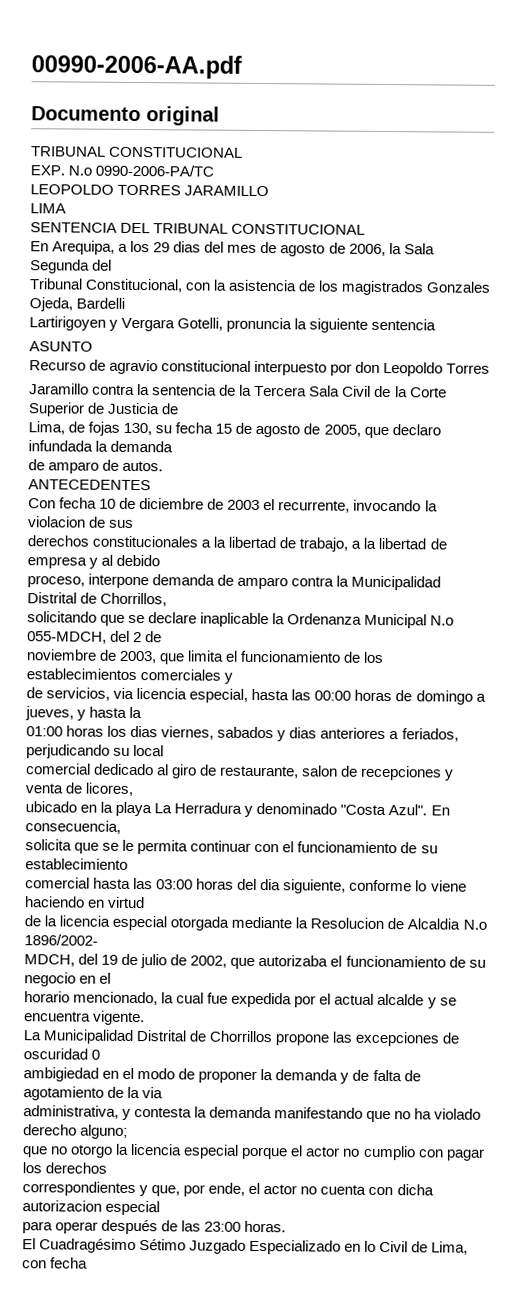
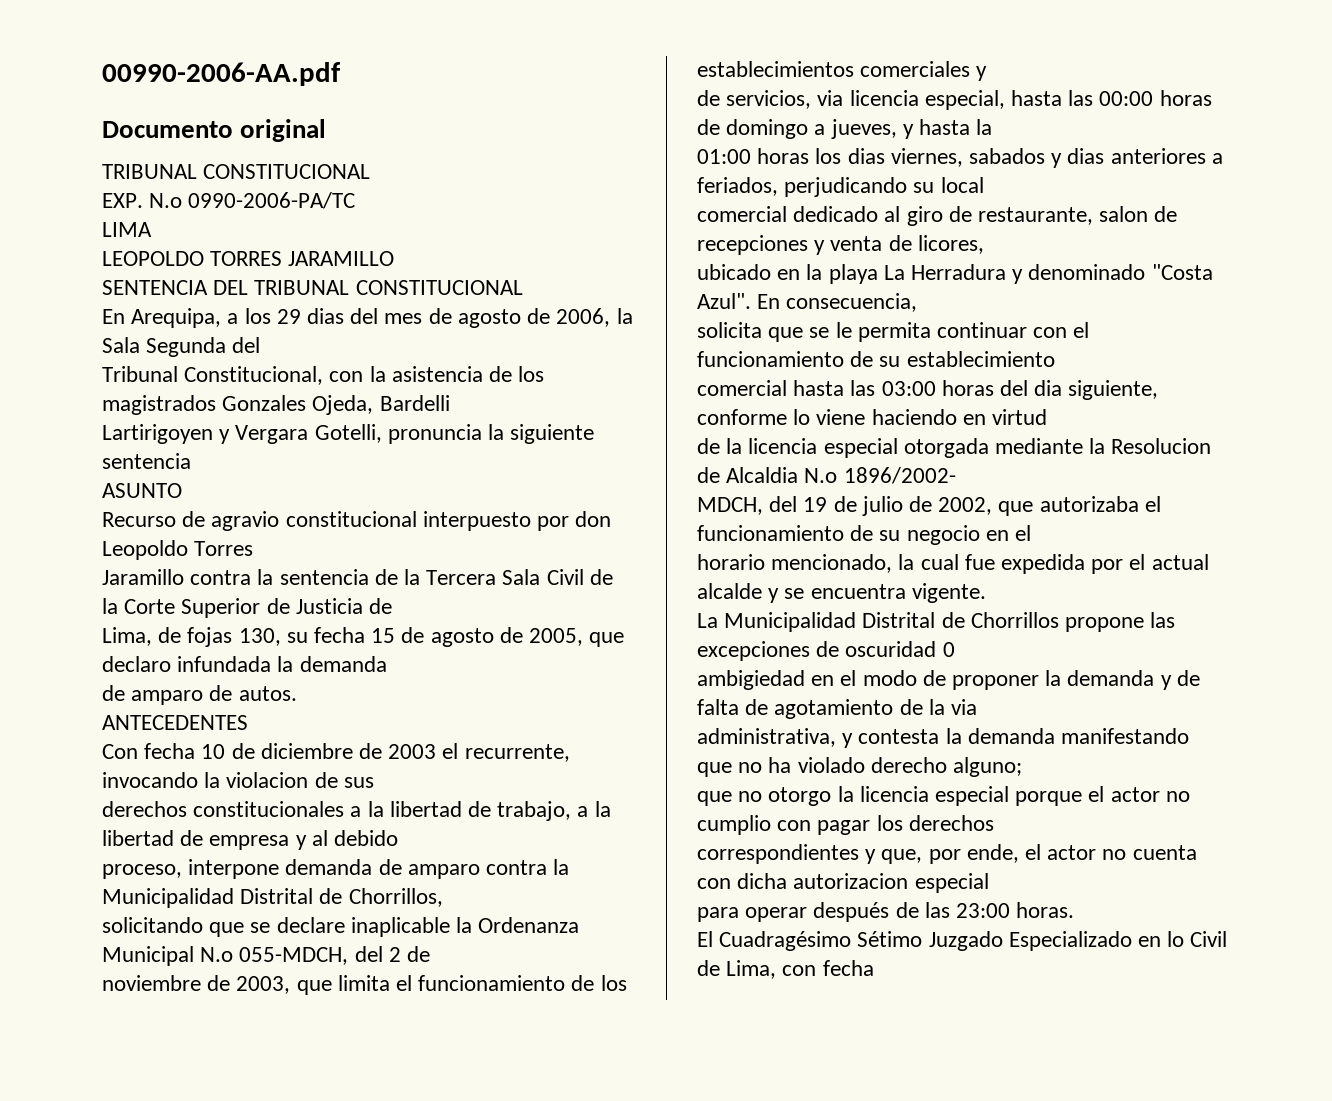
+ LIMA
- LIMA

